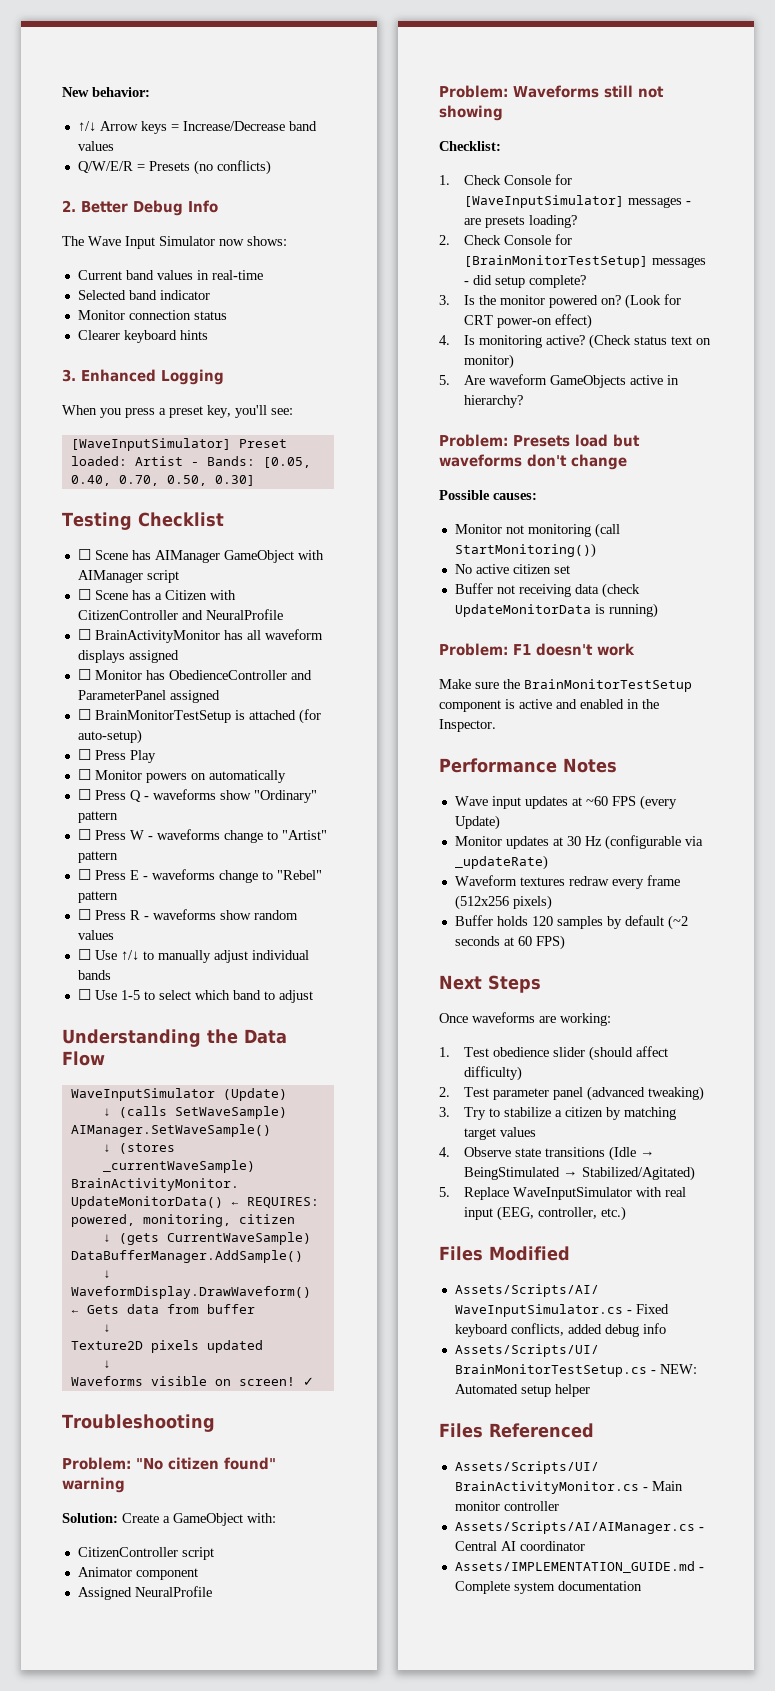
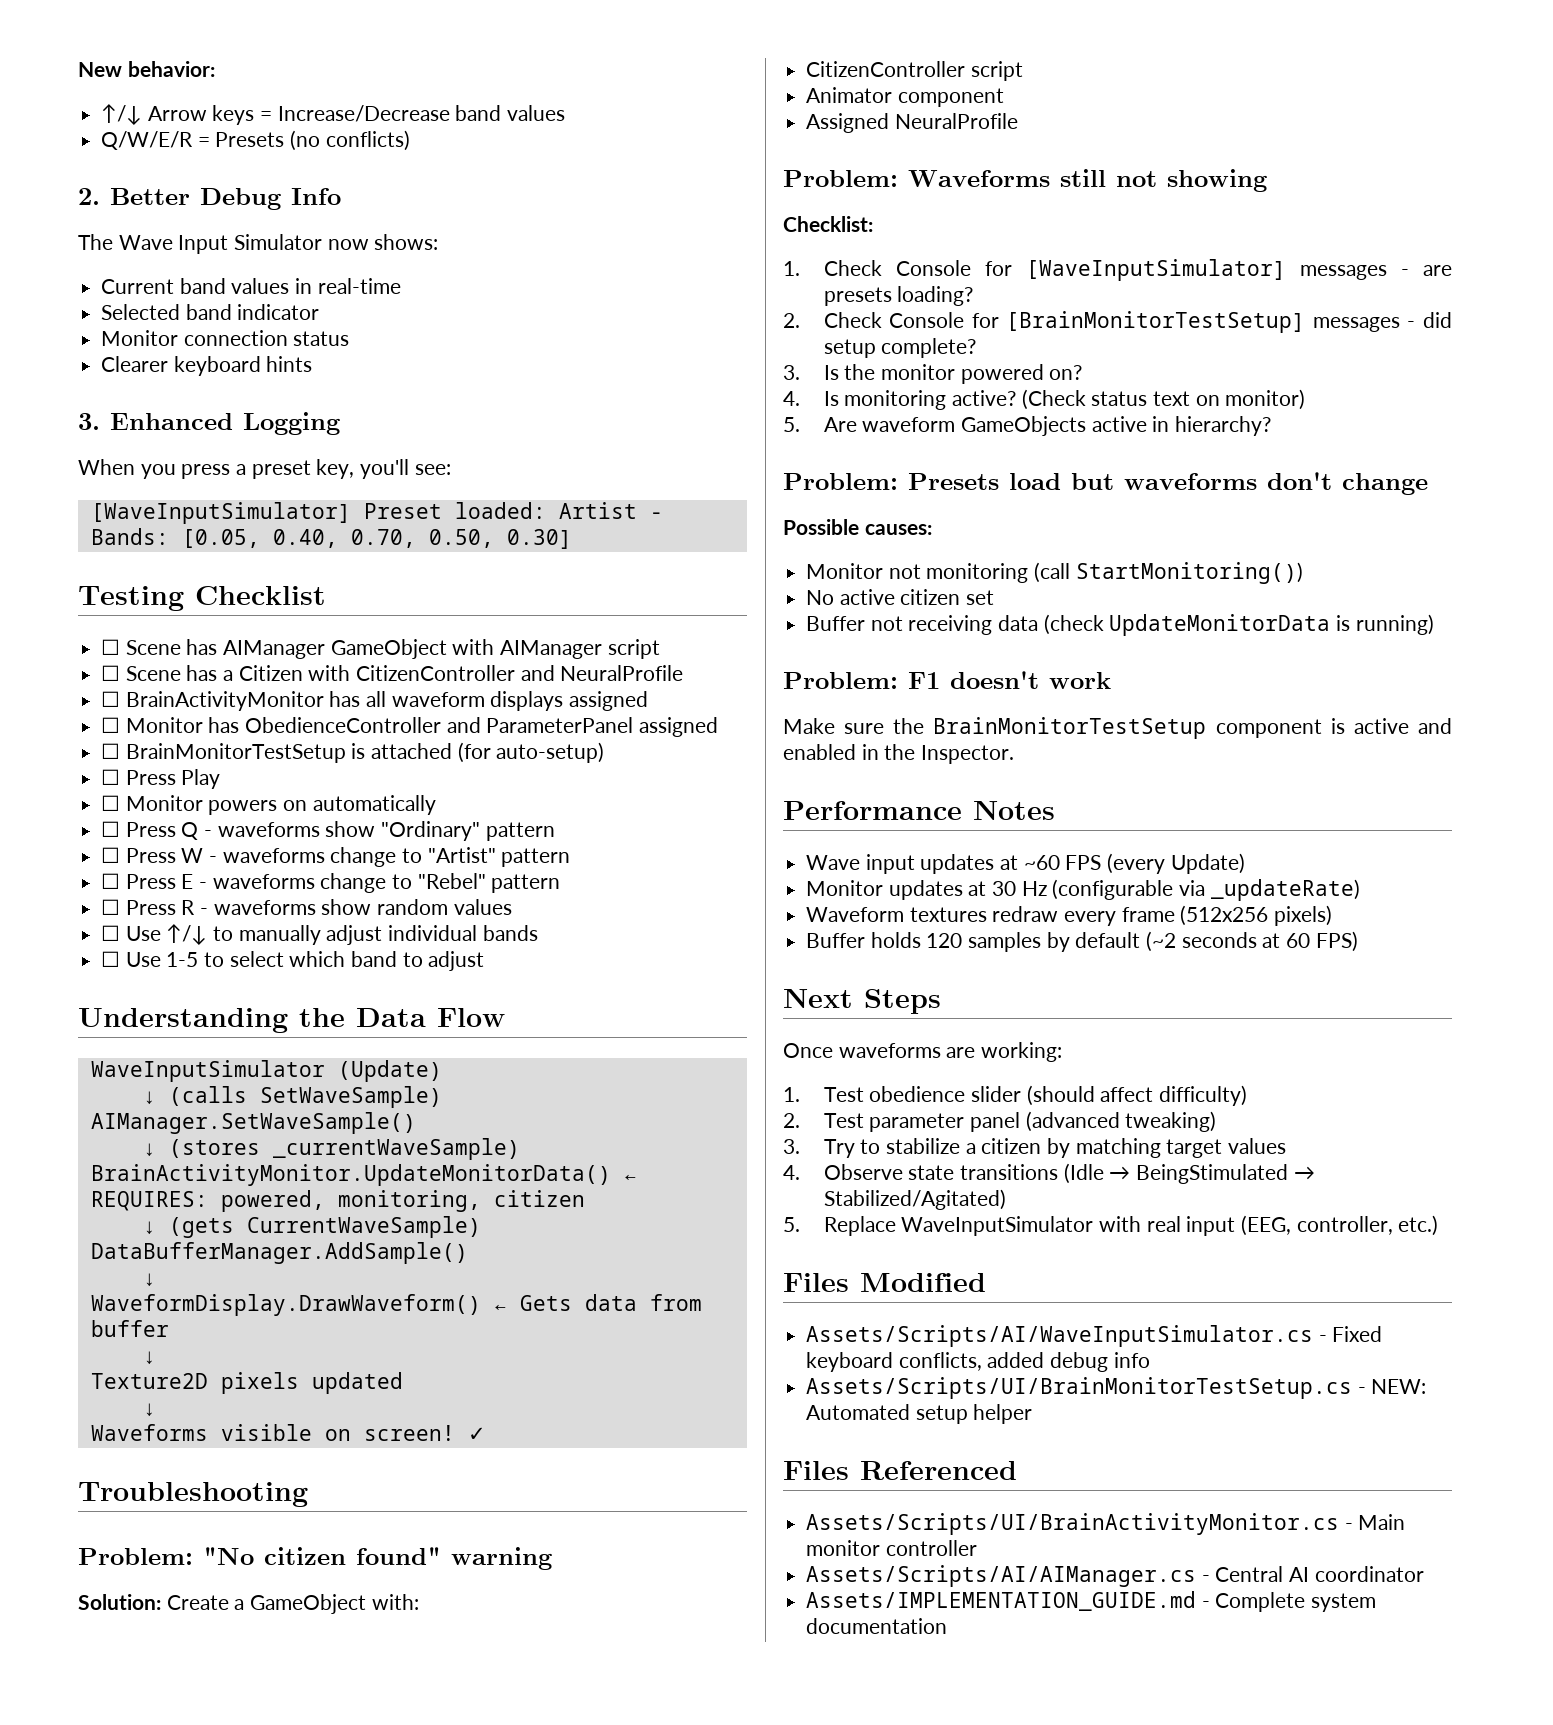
- (Look for CRT power-on effect)

